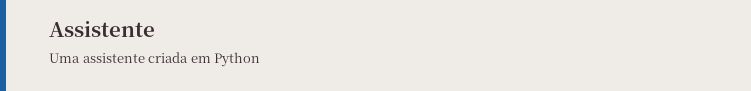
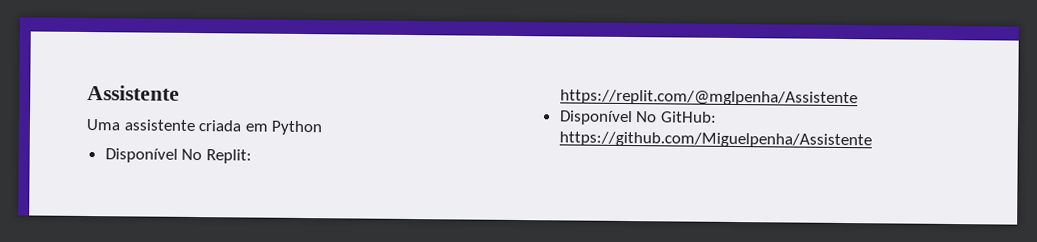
+ Disponível No Replit: https://replit.com/@mglpenha/Assistente
+ Disponível No GitHub: https://github.com/Miguelpenha/Assistente

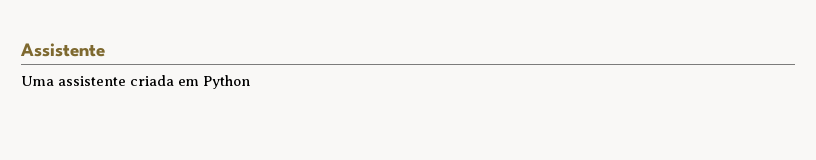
- Disponível No Replit: https://replit.com/@mglpenha/Assistente
- Disponível No GitHub: https://github.com/Miguelpenha/Assistente

